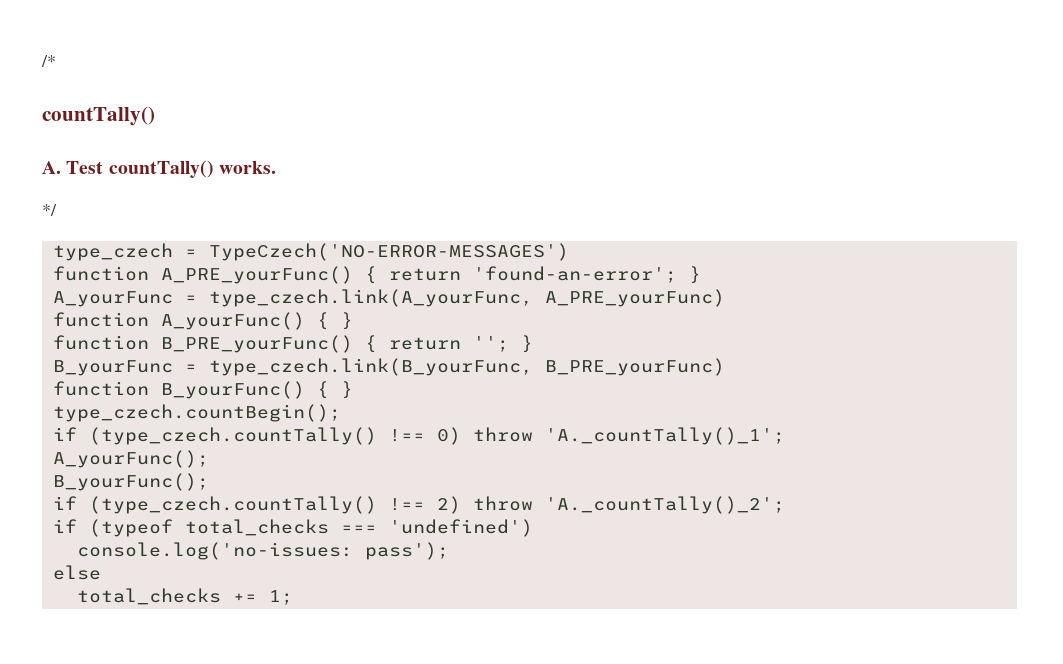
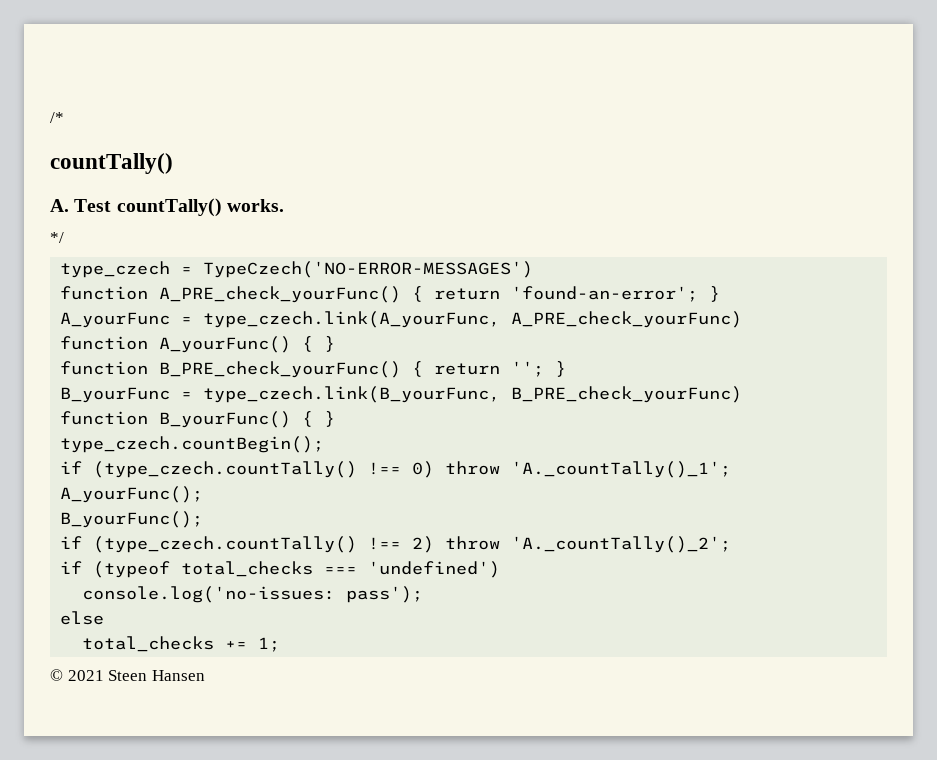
- function A_PRE_yourFunc() { return 'found-an-error'; }
+ function A_PRE_check_yourFunc() { return 'found-an-error'; }
- A_yourFunc = type_czech.link(A_yourFunc, A_PRE_yourFunc)
+ A_yourFunc = type_czech.link(A_yourFunc, A_PRE_check_yourFunc)
- function B_PRE_yourFunc() { return ''; }
+ function B_PRE_check_yourFunc() { return ''; }
- B_yourFunc = type_czech.link(B_yourFunc, B_PRE_yourFunc)
+ B_yourFunc = type_czech.link(B_yourFunc, B_PRE_check_yourFunc)
+ © 2021 Steen Hansen

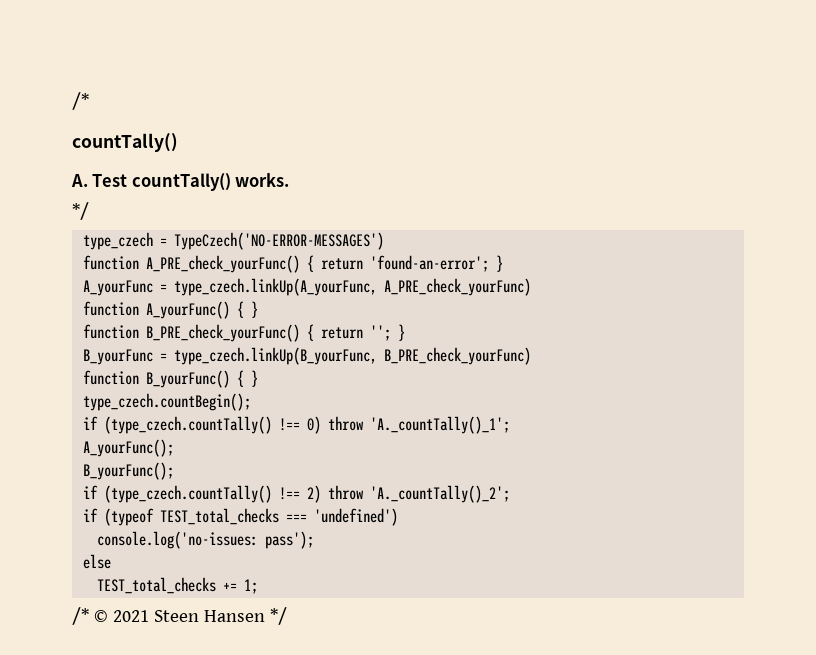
- A_yourFunc = type_czech.link(A_yourFunc, A_PRE_check_yourFunc)
+ A_yourFunc = type_czech.linkUp(A_yourFunc, A_PRE_check_yourFunc)
- B_yourFunc = type_czech.link(B_yourFunc, B_PRE_check_yourFunc)
+ B_yourFunc = type_czech.linkUp(B_yourFunc, B_PRE_check_yourFunc)
- if (typeof total_checks === 'undefined')
+ if (typeof TEST_total_checks === 'undefined')
- total_checks += 1;
+ TEST_total_checks += 1;
- © 2021 Steen Hansen
+ /* © 2021 Steen Hansen */

